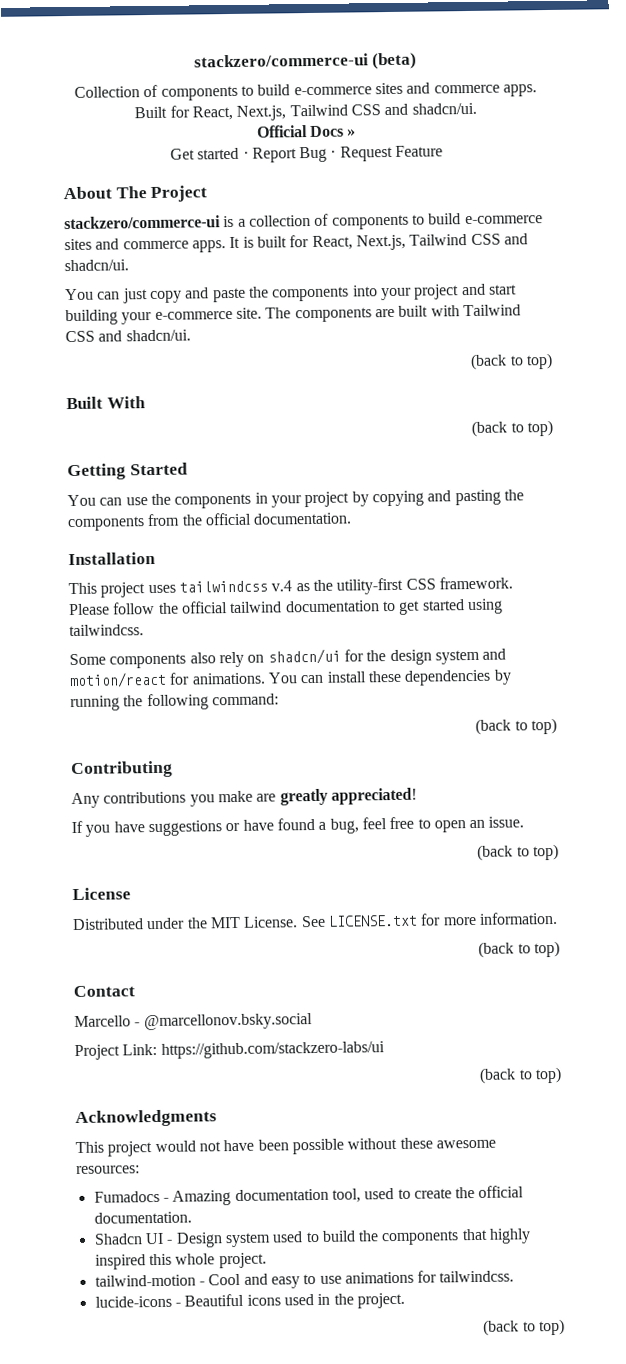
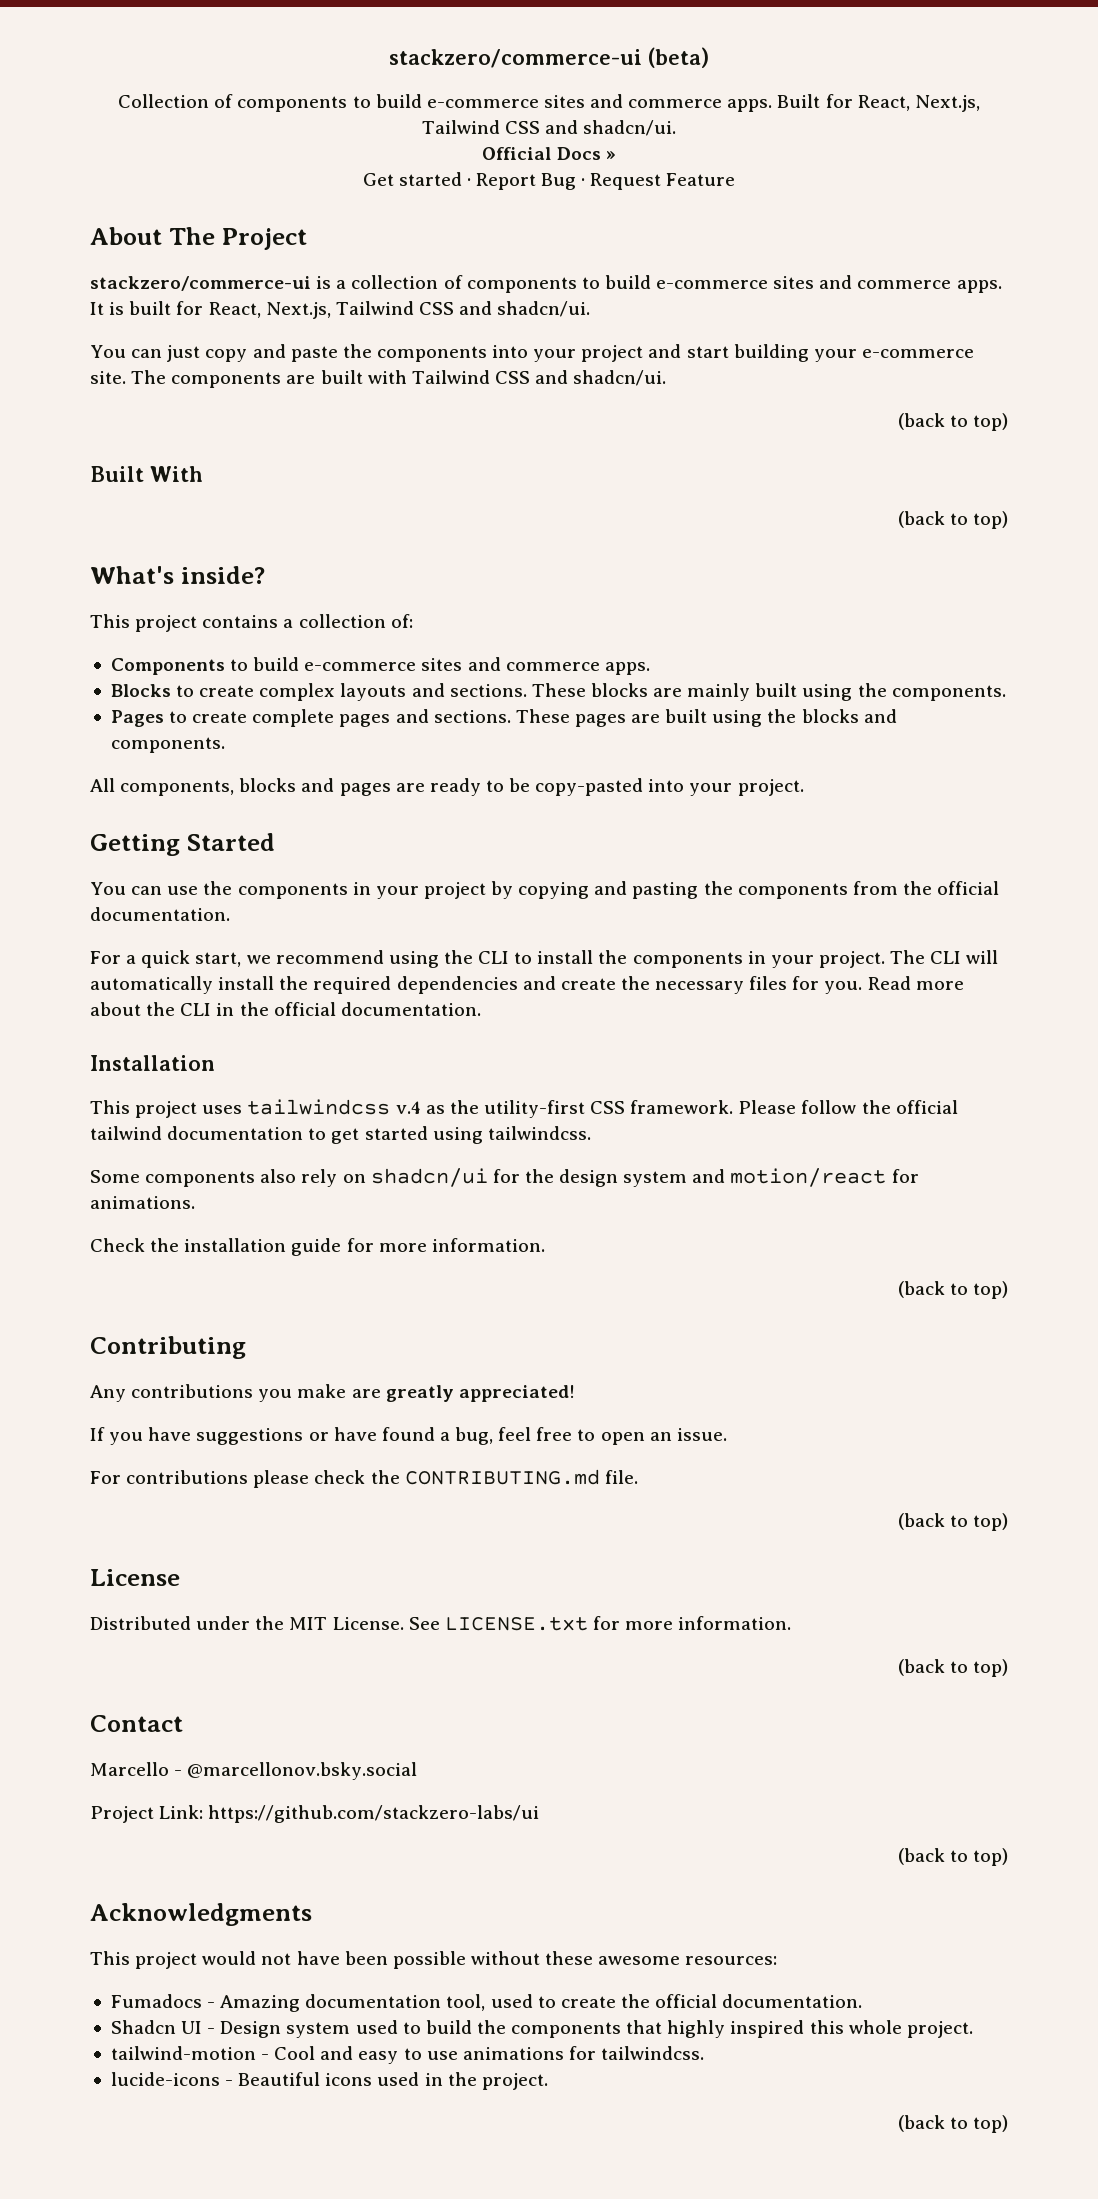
+ What's inside?
+ This project contains a collection of:
+ Components to build e-commerce sites and commerce apps.
+ Blocks to create complex layouts and sections. These blocks are mainly built using the components.
+ Pages to create complete pages and sections. These pages are built using the blocks and components.
+ All components, blocks and pages are ready to be copy-pasted into your project.
+ For a quick start, we recommend using the CLI to install the components in your project. The CLI will automatically install the required dependencies and create the necessary files for you. Read more about the CLI in the official documentation.
- Some components also rely on shadcn/ui for the design system and motion/react for animations. You can install these dependencies by running the following command:
+ Some components also rely on shadcn/ui for the design system and motion/react for animations.
+ Check the installation guide for more information.
+ For contributions please check the CONTRIBUTING.md file.

